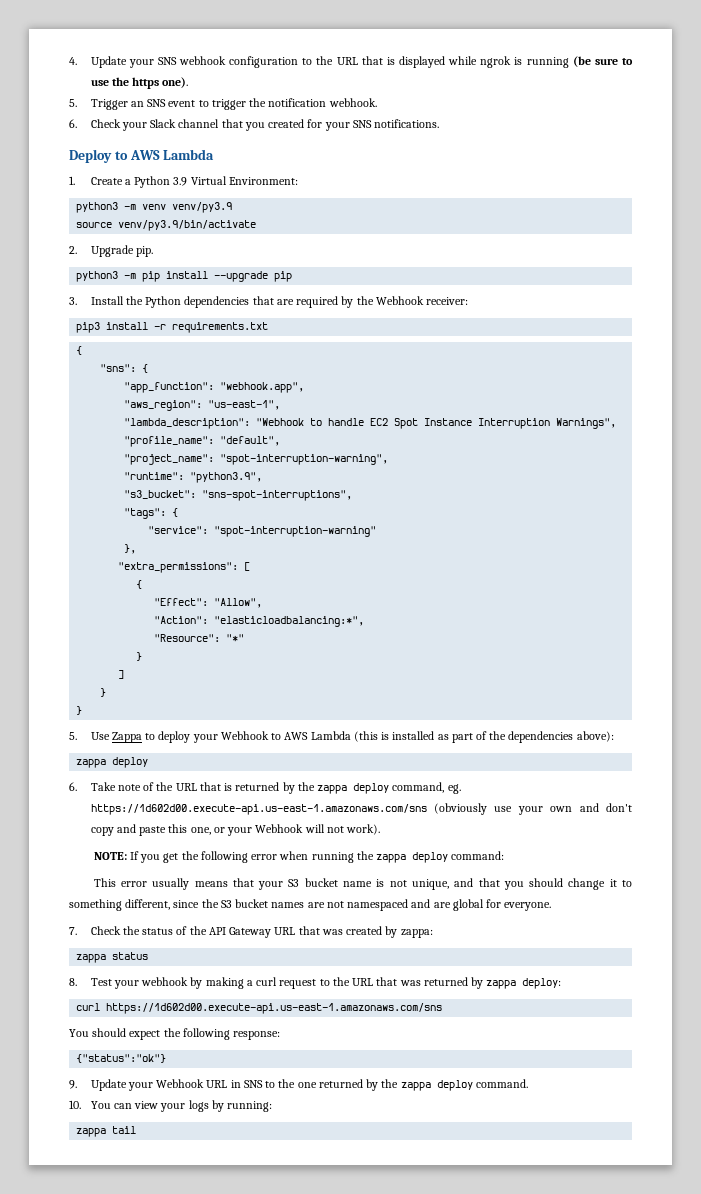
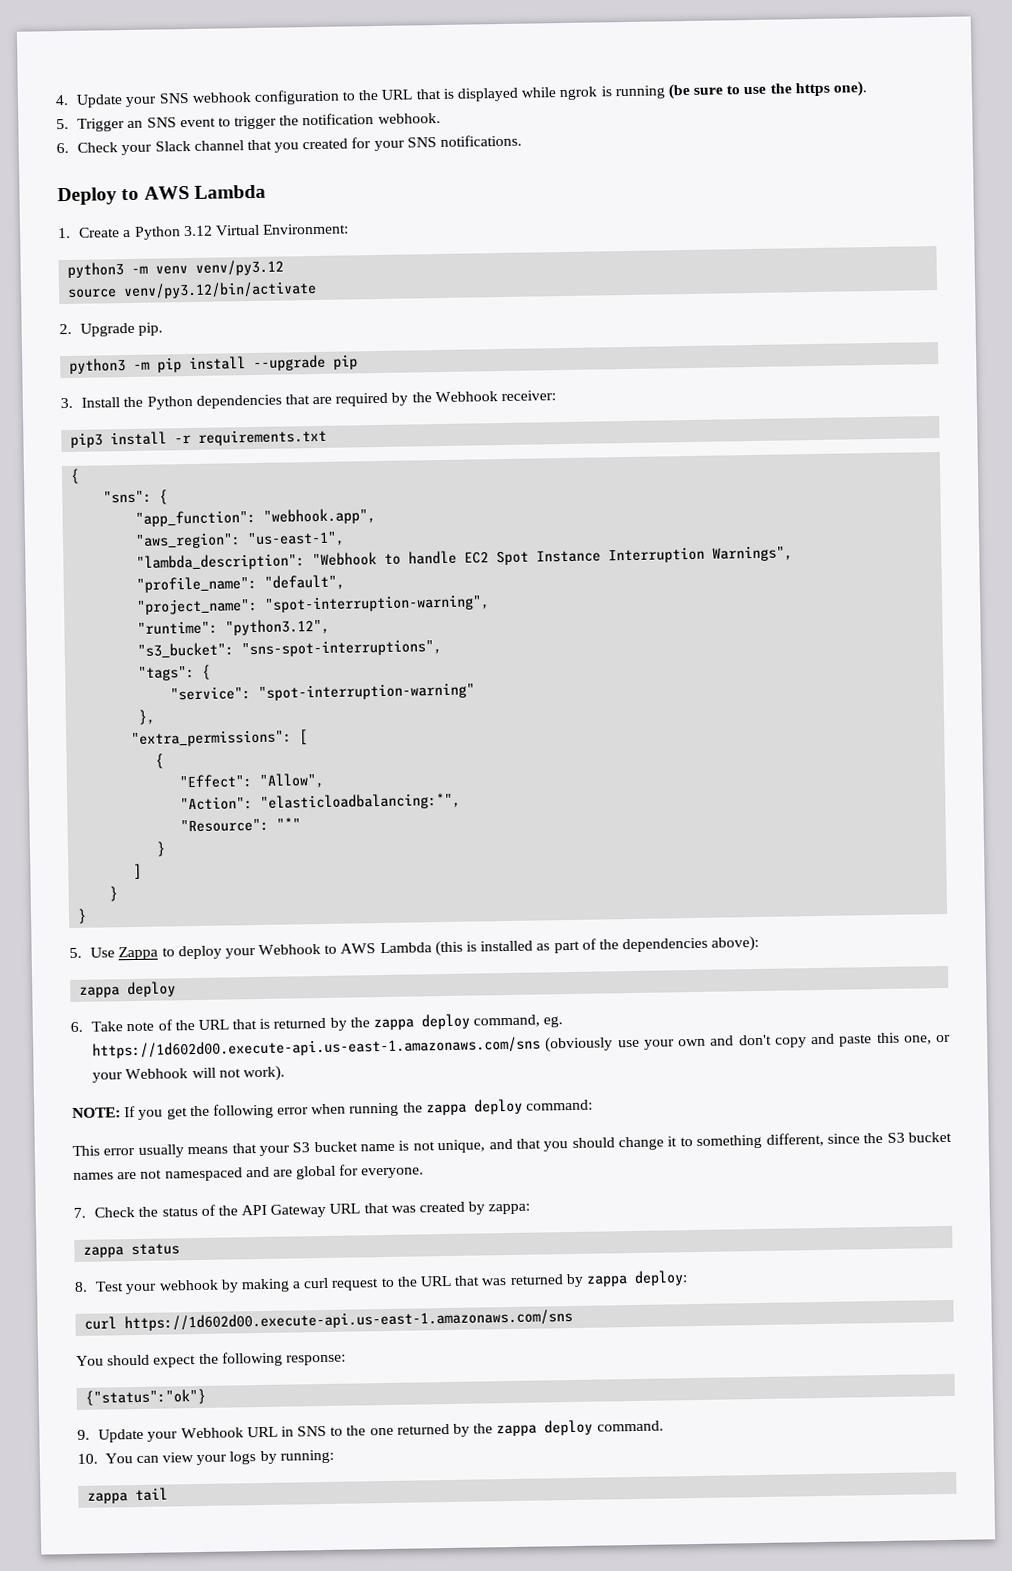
- 1. Create a Python 3.9 Virtual Environment:
+ 1. Create a Python 3.12 Virtual Environment:
- python3 -m venv venv/py3.9
+ python3 -m venv venv/py3.12
- source venv/py3.9/bin/activate
+ source venv/py3.12/bin/activate
- "runtime": "python3.9",
+ "runtime": "python3.12",

